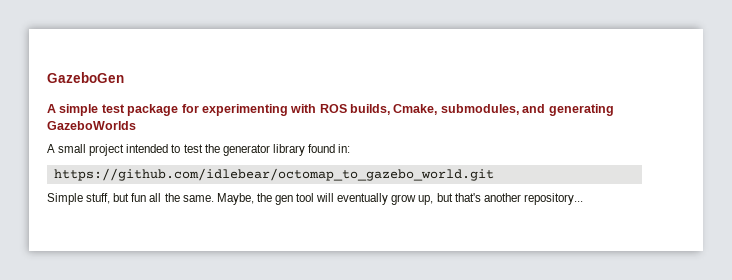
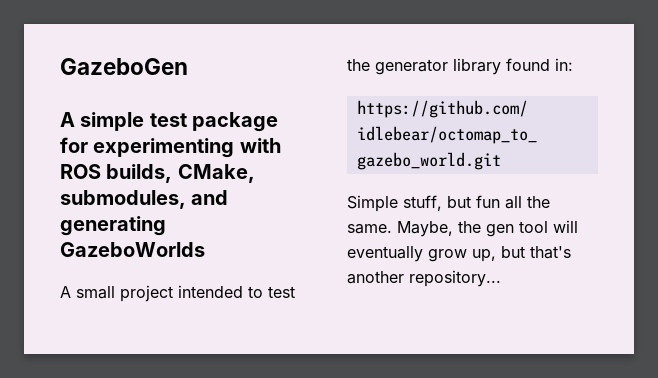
- A simple test package for experimenting with ROS builds, Cmake, submodules, and generating GazeboWorlds
+ A simple test package for experimenting with ROS builds, CMake, submodules, and generating GazeboWorlds

